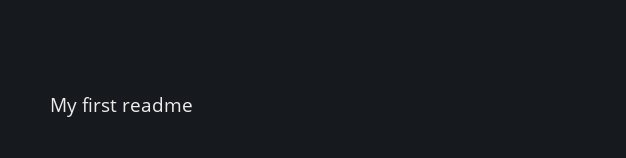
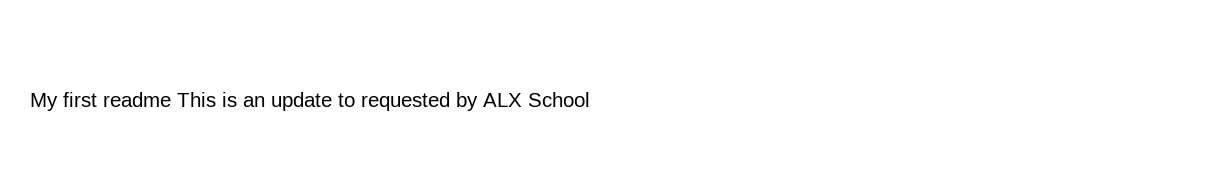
- My first readme
+ My first readme This is an update to requested by ALX School

